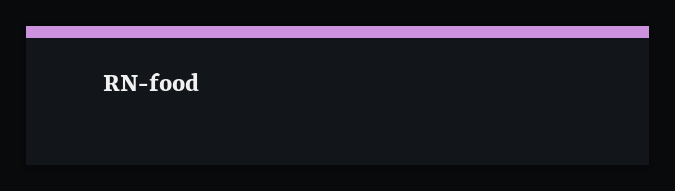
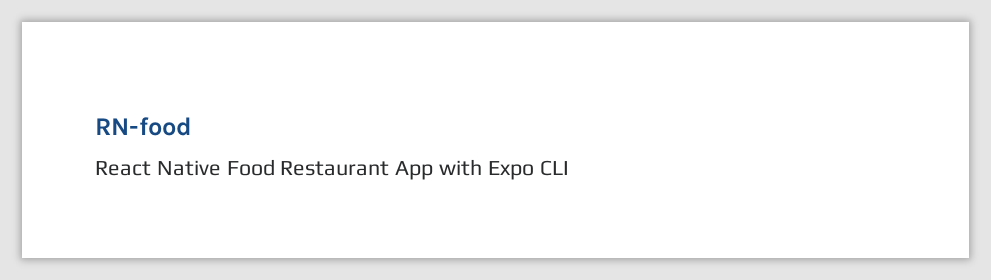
+ React Native Food Restaurant App with Expo CLI

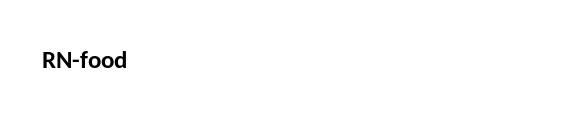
- React Native Food Restaurant App with Expo CLI

